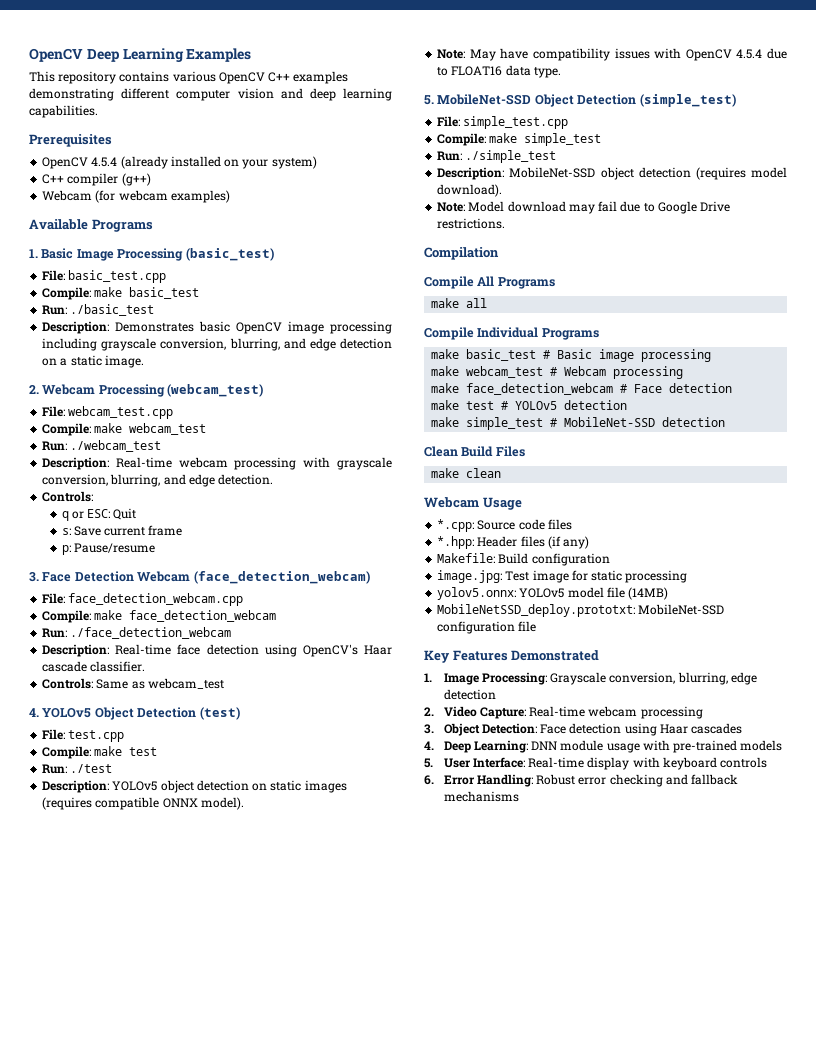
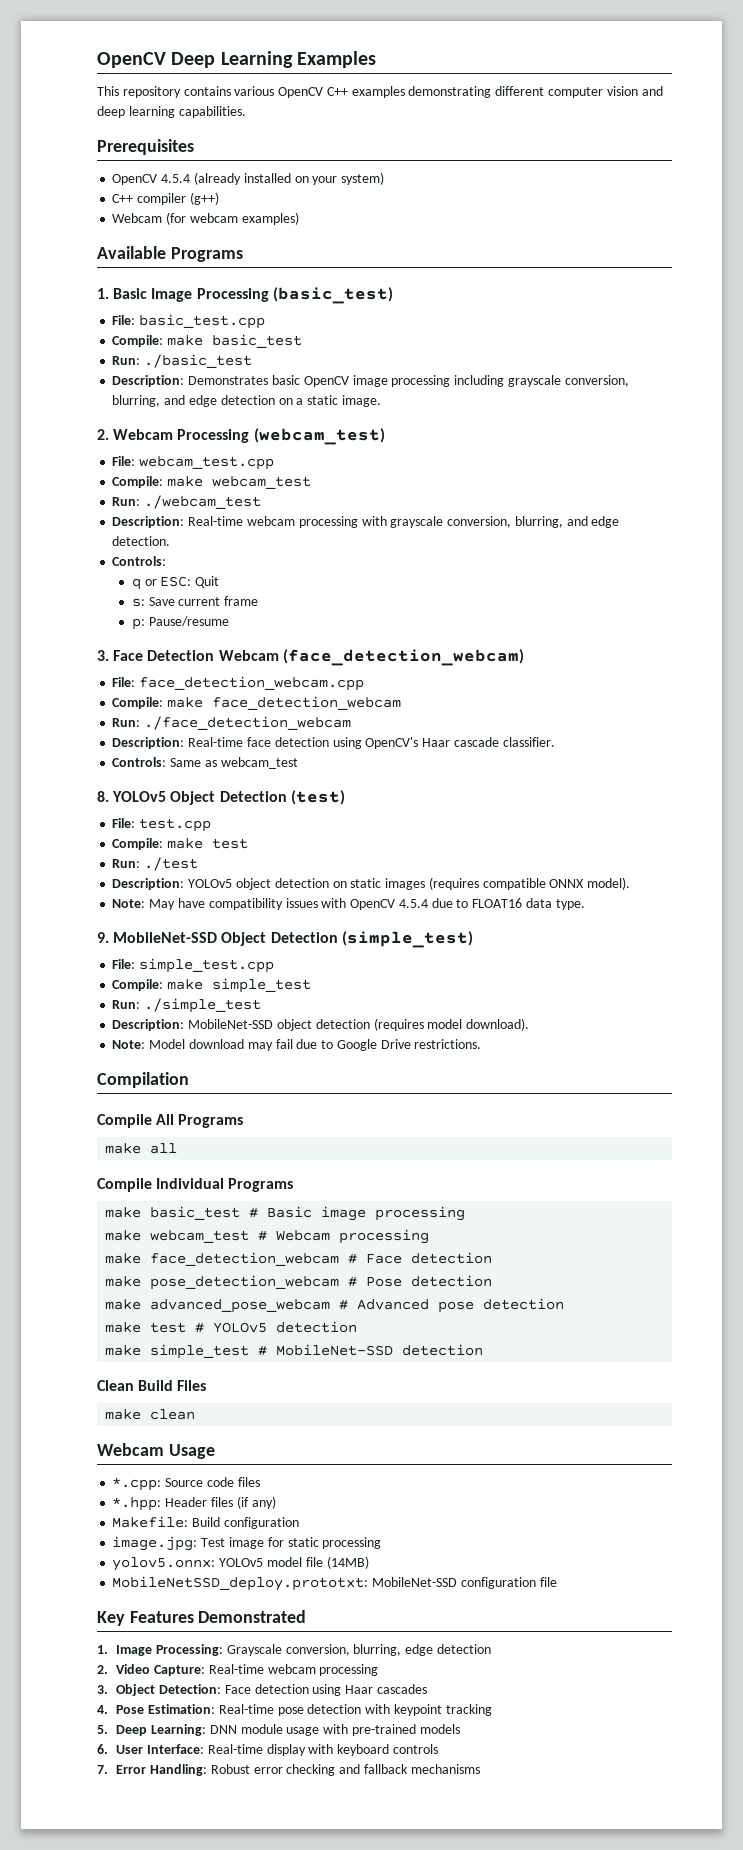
- 4. YOLOv5 Object Detection (test)
+ 8. YOLOv5 Object Detection (test)
- 5. MobileNet-SSD Object Detection (simple_test)
+ 9. MobileNet-SSD Object Detection (simple_test)
+ make pose_detection_webcam # Pose detection
+ make advanced_pose_webcam # Advanced pose detection
- 4. Deep Learning: DNN module usage with pre-trained models
+ 4. Pose Estimation: Real-time pose detection with keypoint tracking
+ 5. Deep Learning: DNN module usage with pre-trained models
- 5. User Interface: Real-time display with keyboard controls
+ 6. User Interface: Real-time display with keyboard controls
- 6. Error Handling: Robust error checking and fallback mechanisms
+ 7. Error Handling: Robust error checking and fallback mechanisms

